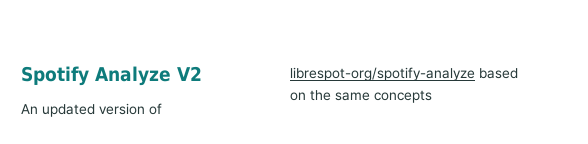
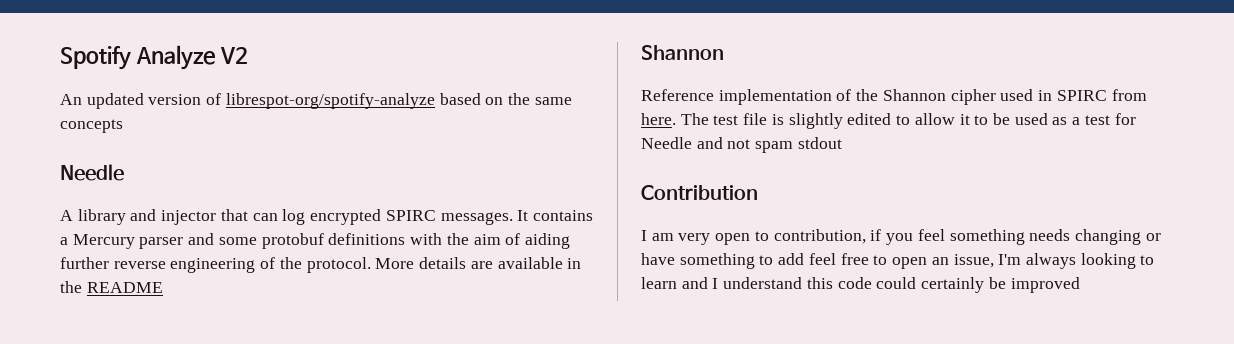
  An updated version of librespot-org/spotify-analyze based on the same concepts
+ Needle
+ A library and injector that can log encrypted SPIRC messages. It contains a Mercury parser and some protobuf definitions with the aim of aiding further reverse engineering of the protocol. More details are available in the README
+ Shannon
+ Reference implementation of the Shannon cipher used in SPIRC from here. The test file is slightly edited to allow it to be used as a test for Needle and not spam stdout
+ Contribution
+ I am very open to contribution, if you feel something needs changing or have something to add feel free to open an issue, I'm always looking to learn and I understand this code could certainly be improved

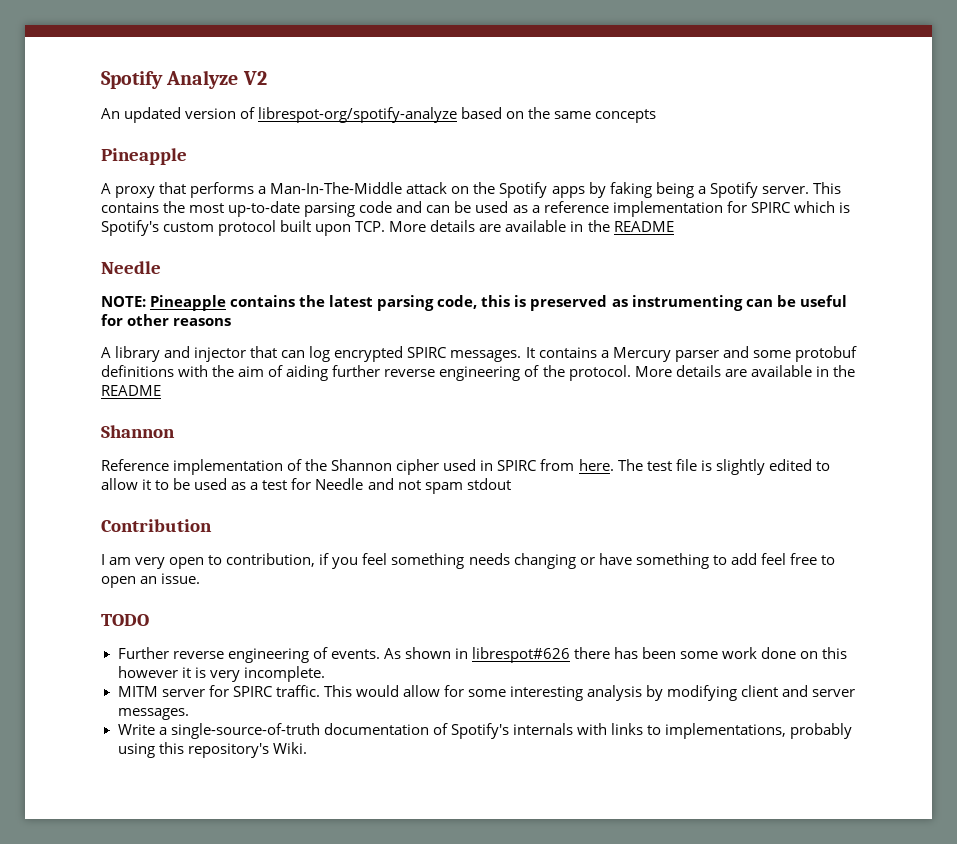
  An updated version of librespot-org/spotify-analyze based on the same concepts
+ Pineapple
+ A proxy that performs a Man-In-The-Middle attack on the Spotify apps by faking being a Spotify server. This contains the most up-to-date parsing code and can be used as a reference implementation for SPIRC which is Spotify's custom protocol built upon TCP. More details are available in the README
  Needle
+ NOTE: Pineapple contains the latest parsing code, this is preserved as instrumenting can be useful for other reasons
- I am very open to contribution, if you feel something needs changing or have something to add feel free to open an issue, I'm always looking to learn and I understand this code could certainly be improved
+ I am very open to contribution, if you feel something needs changing or have something to add feel free to open an issue.
+ TODO
+ Further reverse engineering of events. As shown in librespot#626 there has been some work done on this however it is very incomplete.
+ MITM server for SPIRC traffic. This would allow for some interesting analysis by modifying client and server messages.
+ Write a single-source-of-truth documentation of Spotify's internals with links to implementations, probably using this repository's Wiki.

